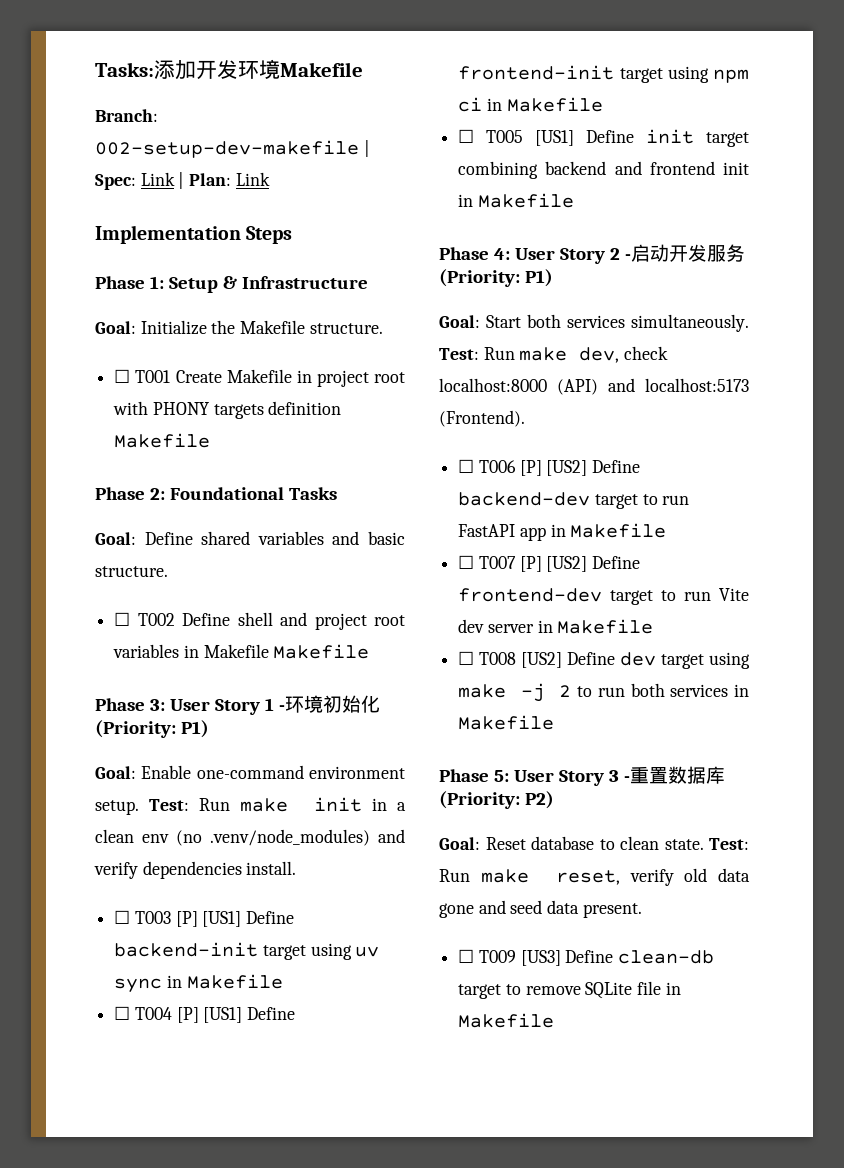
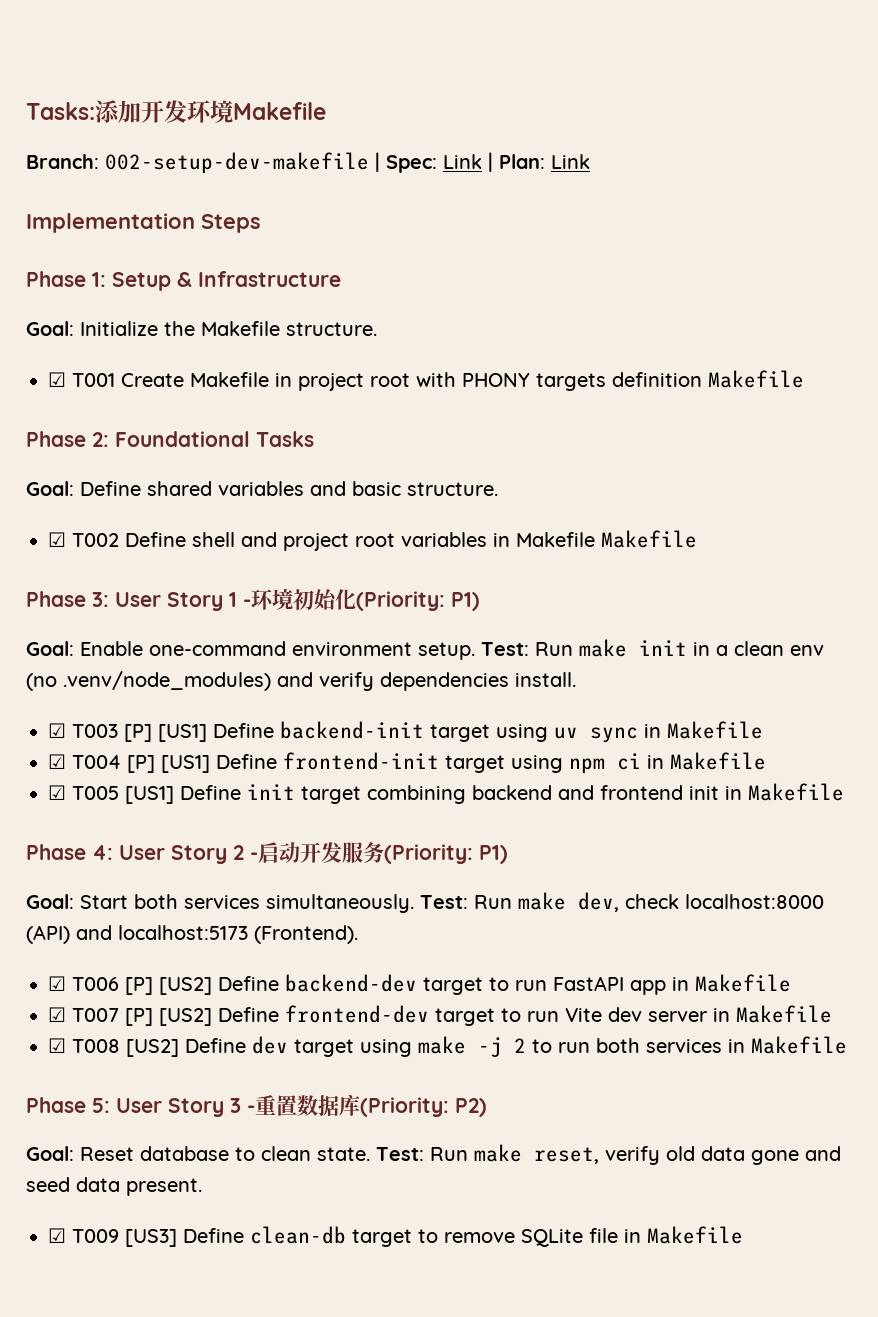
- ☐ T001 Create Makefile in project root with PHONY targets definition Makefile
+ ☑ T001 Create Makefile in project root with PHONY targets definition Makefile
- ☐ T002 Define shell and project root variables in Makefile Makefile
+ ☑ T002 Define shell and project root variables in Makefile Makefile
- ☐ T003 [P] [US1] Define backend-init target using uv sync in Makefile
+ ☑ T003 [P] [US1] Define backend-init target using uv sync in Makefile
- ☐ T004 [P] [US1] Define frontend-init target using npm ci in Makefile
+ ☑ T004 [P] [US1] Define frontend-init target using npm ci in Makefile
- ☐ T005 [US1] Define init target combining backend and frontend init in Makefile
+ ☑ T005 [US1] Define init target combining backend and frontend init in Makefile
- ☐ T006 [P] [US2] Define backend-dev target to run FastAPI app in Makefile
+ ☑ T006 [P] [US2] Define backend-dev target to run FastAPI app in Makefile
- ☐ T007 [P] [US2] Define frontend-dev target to run Vite dev server in Makefile
+ ☑ T007 [P] [US2] Define frontend-dev target to run Vite dev server in Makefile
- ☐ T008 [US2] Define dev target using make -j 2 to run both services in Makefile
+ ☑ T008 [US2] Define dev target using make -j 2 to run both services in Makefile
- ☐ T009 [US3] Define clean-db target to remove SQLite file in Makefile
+ ☑ T009 [US3] Define clean-db target to remove SQLite file in Makefile

